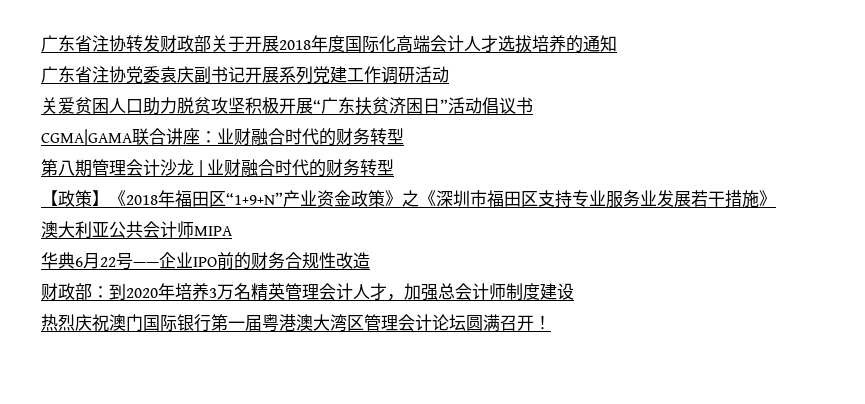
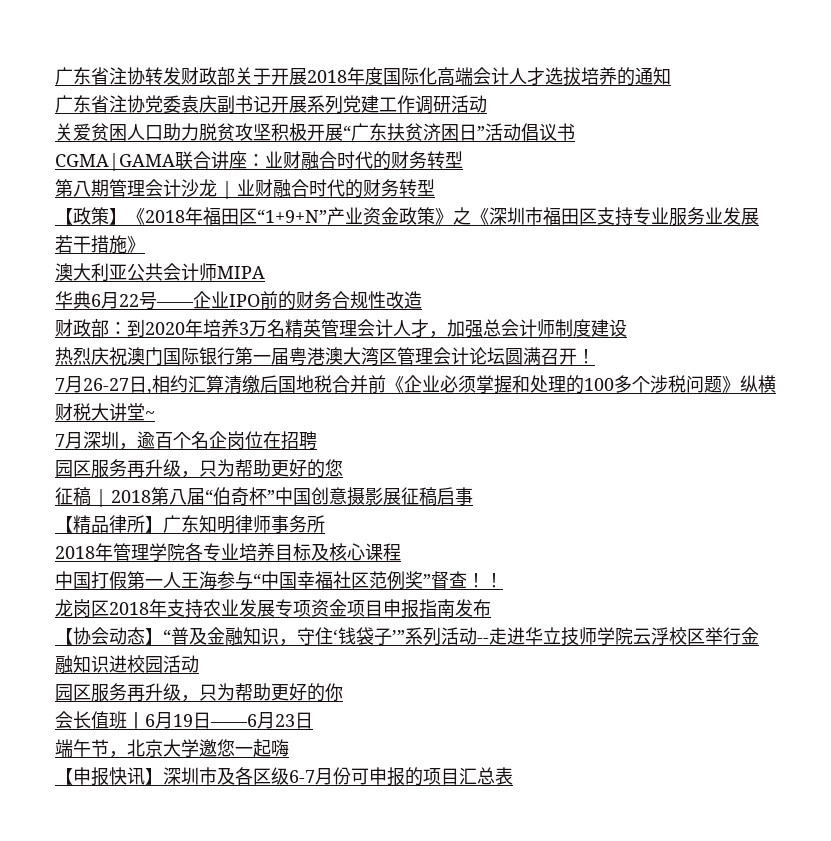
+ 7月26-27日,相约汇算清缴后国地税合并前《企业必须掌握和处理的100多个涉税问题》纵横财税大讲堂~
+ 7月深圳，逾百个名企岗位在招聘
+ 园区服务再升级，只为帮助更好的您
+ 征稿 | 2018第八届“伯奇杯”中国创意摄影展征稿启事
+ 【精品律所】广东知明律师事务所
+ 2018年管理学院各专业培养目标及核心课程
+ 中国打假第一人王海参与“中国幸福社区范例奖”督查！！
+ 龙岗区2018年支持农业发展专项资金项目申报指南发布
+ 【协会动态】“普及金融知识，守住‘钱袋子’”系列活动--走进华立技师学院云浮校区举行金融知识进校园活动
+ 园区服务再升级，只为帮助更好的你
+ 会长值班丨6月19日——6月23日
+ 端午节，北京大学邀您一起嗨
+ 【申报快讯】深圳市及各区级6-7月份可申报的项目汇总表

